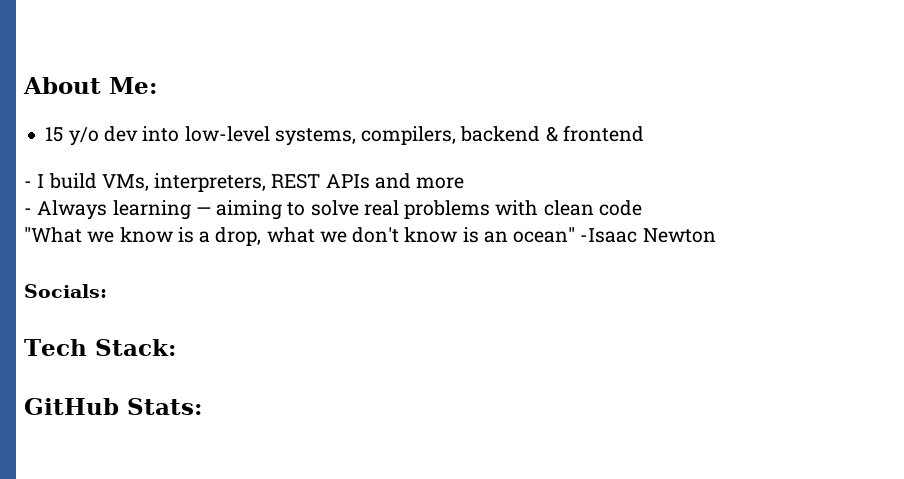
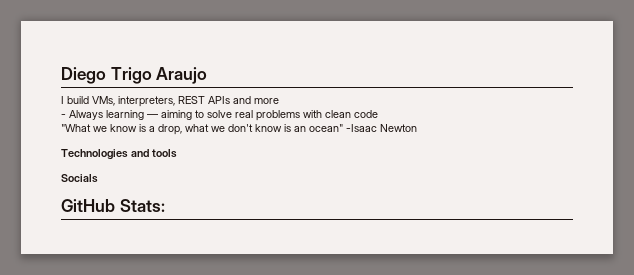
- About Me:
- 15 y/o dev into low-level systems, compilers, backend & frontend
- - I build VMs, interpreters, REST APIs and more
+ Diego Trigo Araujo
+ I build VMs, interpreters, REST APIs and more
- Socials:
- Tech Stack:
+ Technologies and tools
+ Socials

